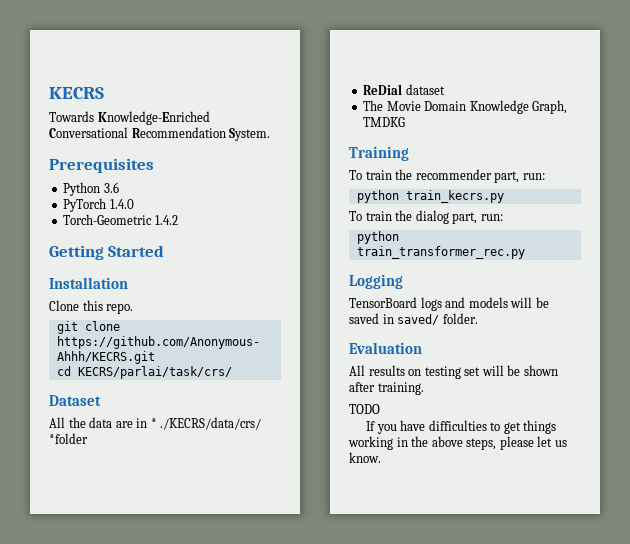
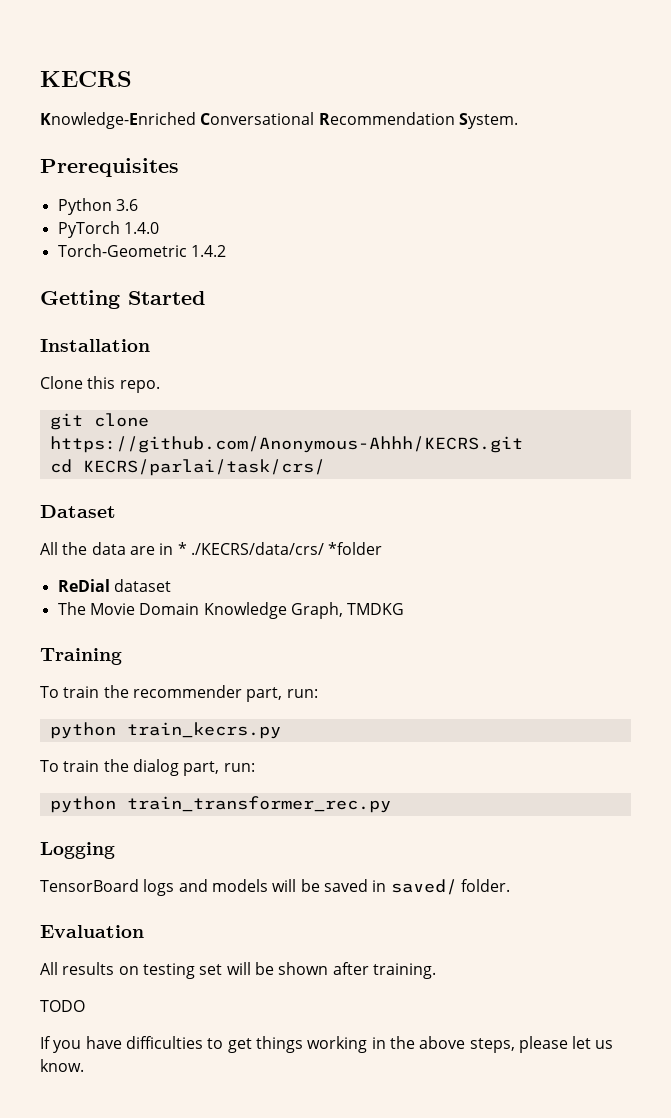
- Towards Knowledge-Enriched Conversational Recommendation System.
+ Knowledge-Enriched Conversational Recommendation System.

